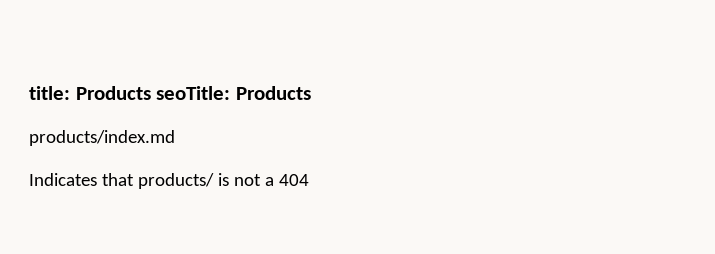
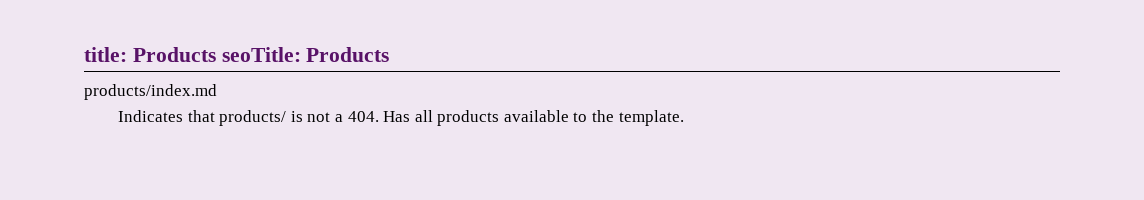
- Indicates that products/ is not a 404
+ Indicates that products/ is not a 404. Has all products available to the template.

